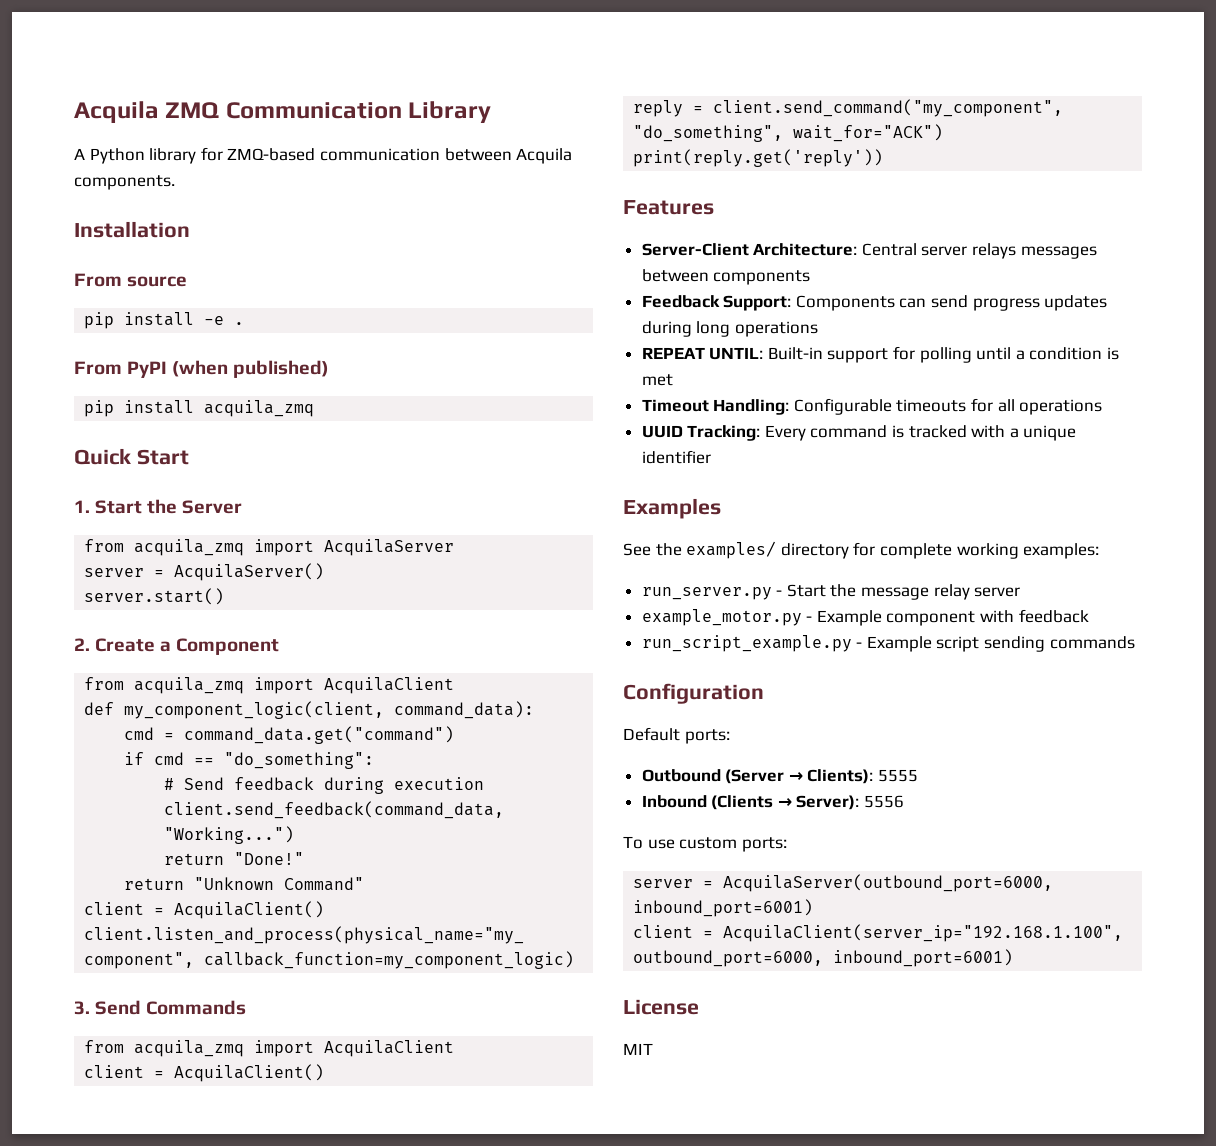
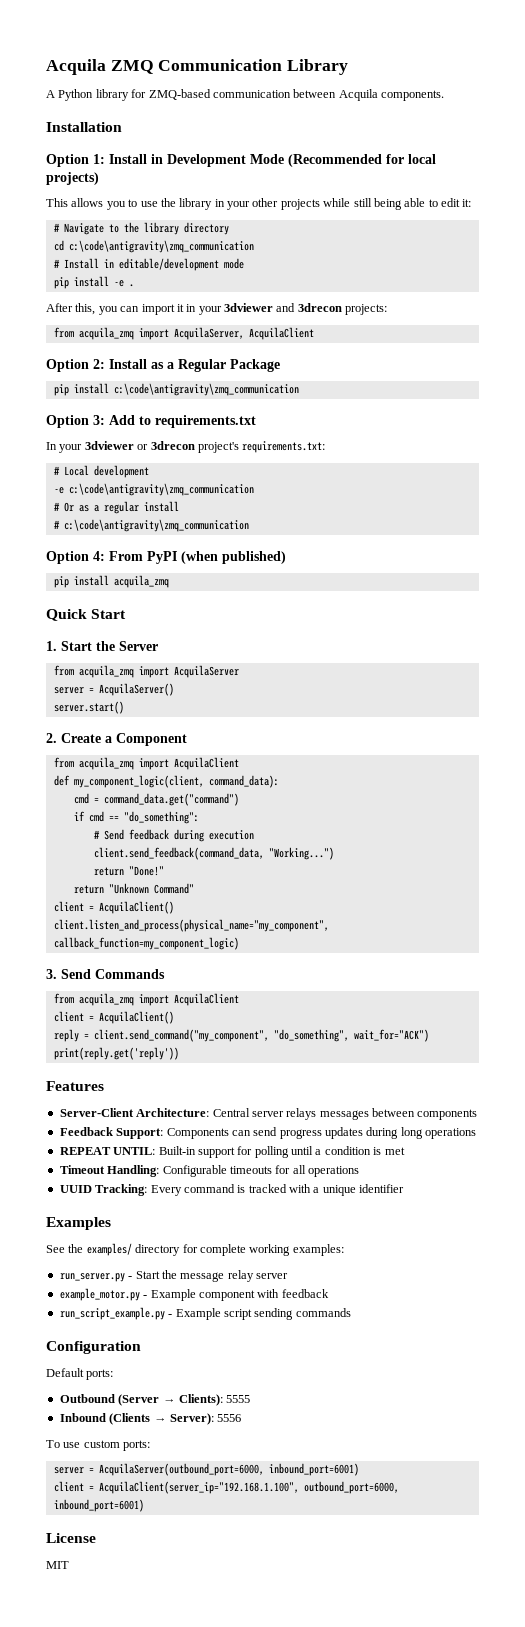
- From source
+ Option 1: Install in Development Mode (Recommended for local projects)
+ This allows you to use the library in your other projects while still being able to edit it:
+ # Navigate to the library directory
+ cd c:\code\antigravity\zmq_communication
+ # Install in editable/development mode
  pip install -e .
- From PyPI (when published)
+ After this, you can import it in your 3dviewer and 3drecon projects:
+ from acquila_zmq import AcquilaServer, AcquilaClient
+ Option 2: Install as a Regular Package
+ pip install c:\code\antigravity\zmq_communication
+ Option 3: Add to requirements.txt
+ In your 3dviewer or 3drecon project's requirements.txt:
+ # Local development
+ -e c:\code\antigravity\zmq_communication
+ # Or as a regular install
+ # c:\code\antigravity\zmq_communication
+ Option 4: From PyPI (when published)

